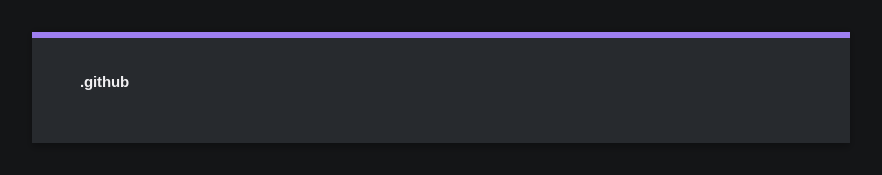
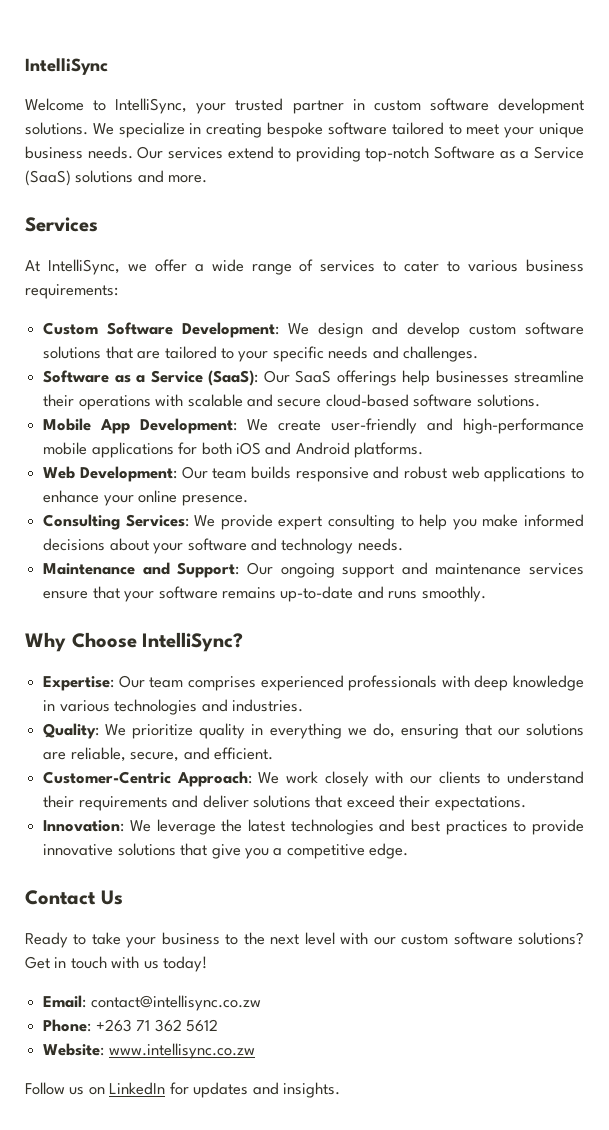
- .github
+ IntelliSync
+ Welcome to IntelliSync, your trusted partner in custom software development solutions. We specialize in creating bespoke software tailored to meet your unique business needs. Our services extend to providing top-notch Software as a Service (SaaS) solutions and more.
+ Services
+ At IntelliSync, we offer a wide range of services to cater to various business requirements:
+ Custom Software Development: We design and develop custom software solutions that are tailored to your specific needs and challenges.
+ Software as a Service (SaaS): Our SaaS offerings help businesses streamline their operations with scalable and secure cloud-based software solutions.
+ Mobile App Development: We create user-friendly and high-performance mobile applications for both iOS and Android platforms.
+ Web Development: Our team builds responsive and robust web applications to enhance your online presence.
+ Consulting Services: We provide expert consulting to help you make informed decisions about your software and technology needs.
+ Maintenance and Support: Our ongoing support and maintenance services ensure that your software remains up-to-date and runs smoothly.
+ Why Choose IntelliSync?
+ Expertise: Our team comprises experienced professionals with deep knowledge in various technologies and industries.
+ Quality: We prioritize quality in everything we do, ensuring that our solutions are reliable, secure, and efficient.
+ Customer-Centric Approach: We work closely with our clients to understand their requirements and deliver solutions that exceed their expectations.
+ Innovation: We leverage the latest technologies and best practices to provide innovative solutions that give you a competitive edge.
+ Contact Us
+ Ready to take your business to the next level with our custom software solutions? Get in touch with us today!
+ Email: contact@intellisync.co.zw
+ Phone: +263 71 362 5612
+ Website: www.intellisync.co.zw
+ Follow us on LinkedIn for updates and insights.

